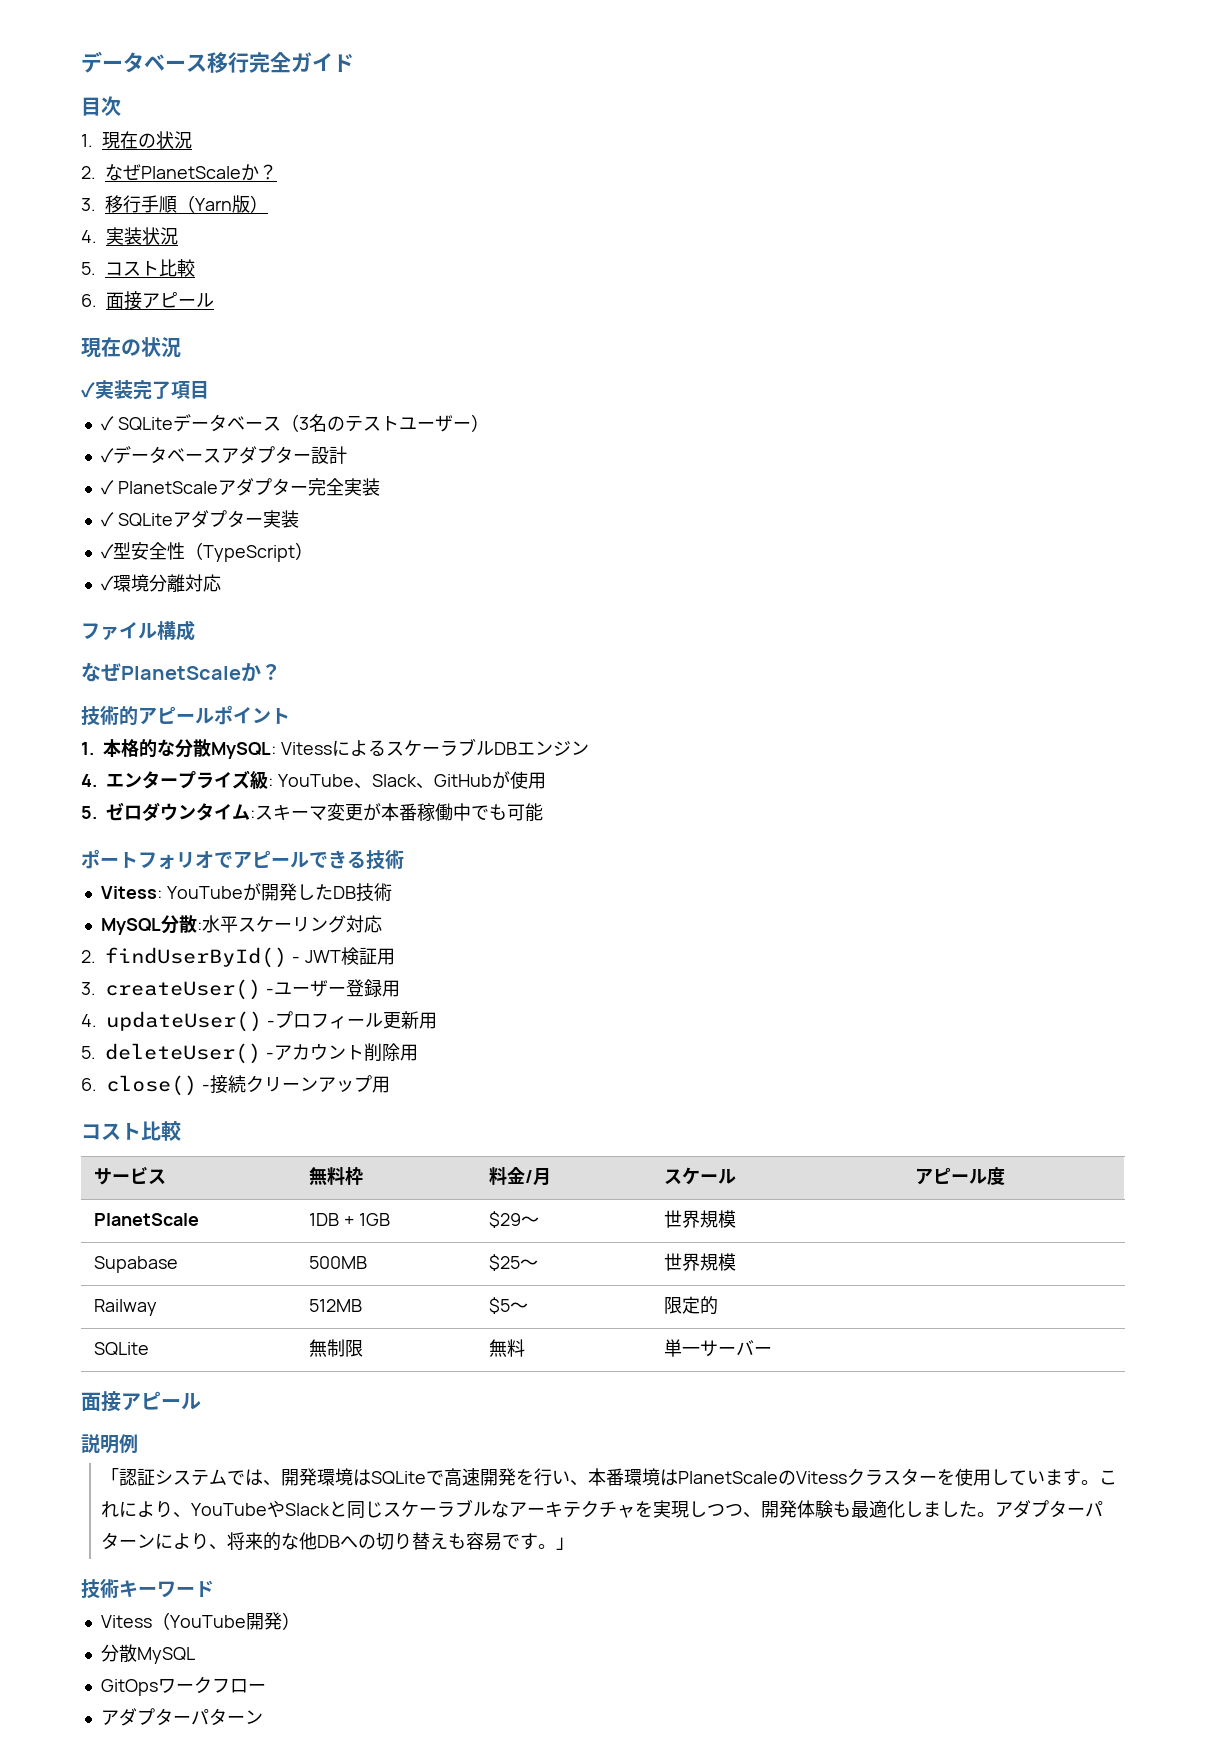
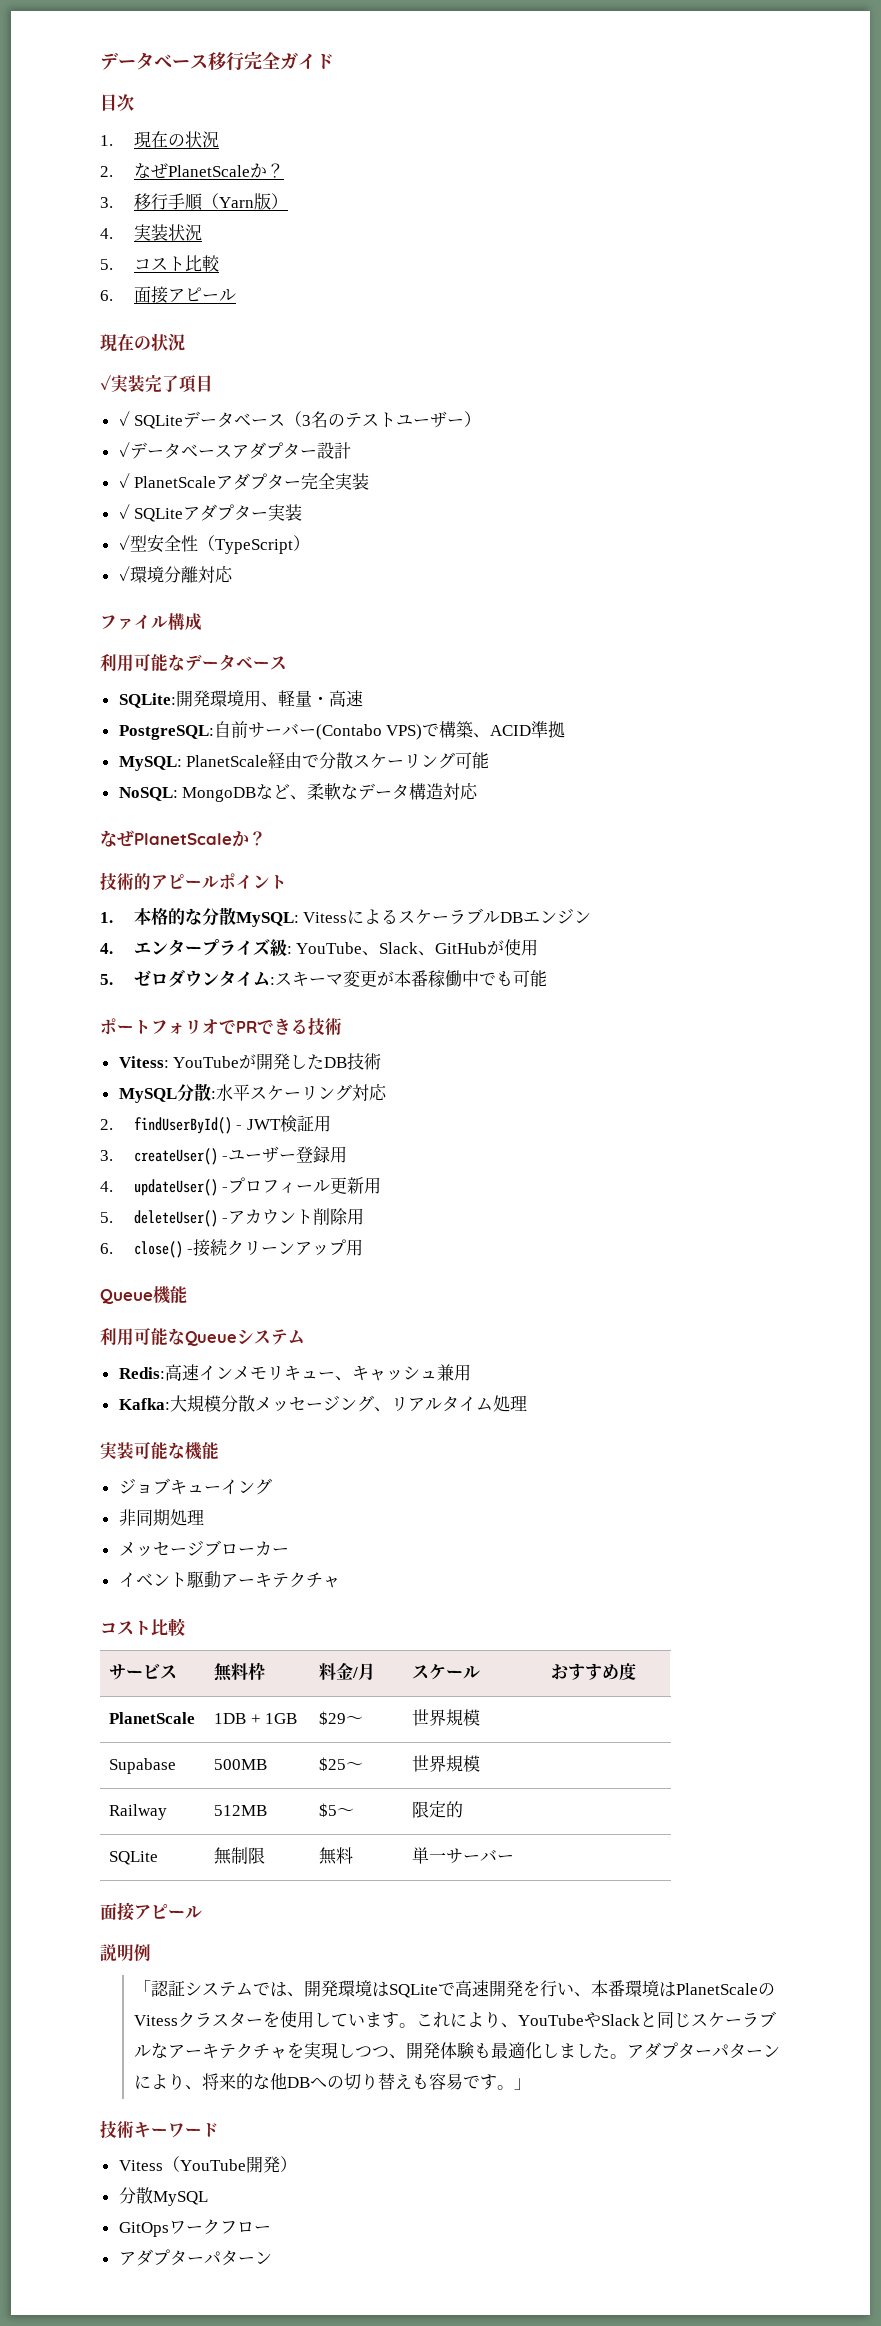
+ 利用可能なデータベース
+ SQLite:開発環境用、軽量・高速
+ PostgreSQL:自前サーバー(Contabo VPS)で構築、ACID準拠
+ MySQL: PlanetScale経由で分散スケーリング可能
+ NoSQL: MongoDBなど、柔軟なデータ構造対応
- ポートフォリオでアピールできる技術
+ ポートフォリオでPRできる技術
+ Queue機能
+ 利用可能なQueueシステム
+ Redis:高速インメモリキュー、キャッシュ兼用
+ Kafka:大規模分散メッセージング、リアルタイム処理
+ 実装可能な機能
+ ジョブキューイング
+ 非同期処理
+ メッセージブローカー
+ イベント駆動アーキテクチャ
- サービス | 無料枠 | 料金/月 | スケール | アピール度
+ サービス | 無料枠 | 料金/月 | スケール | おすすめ度

